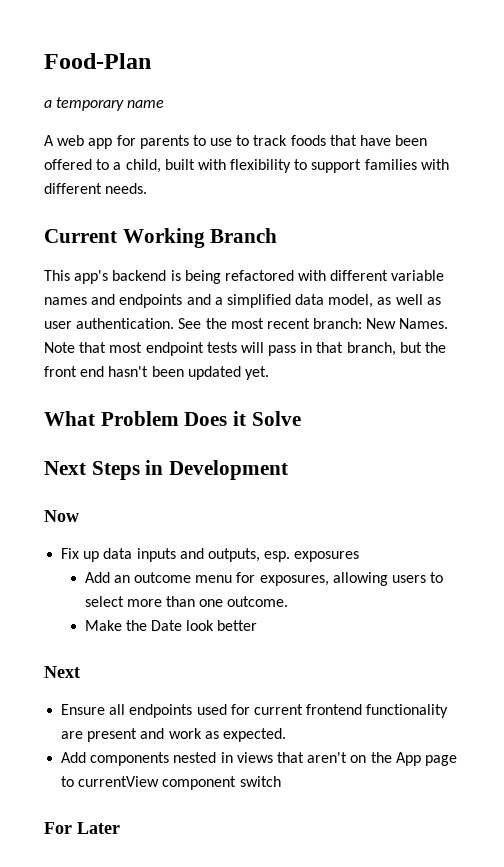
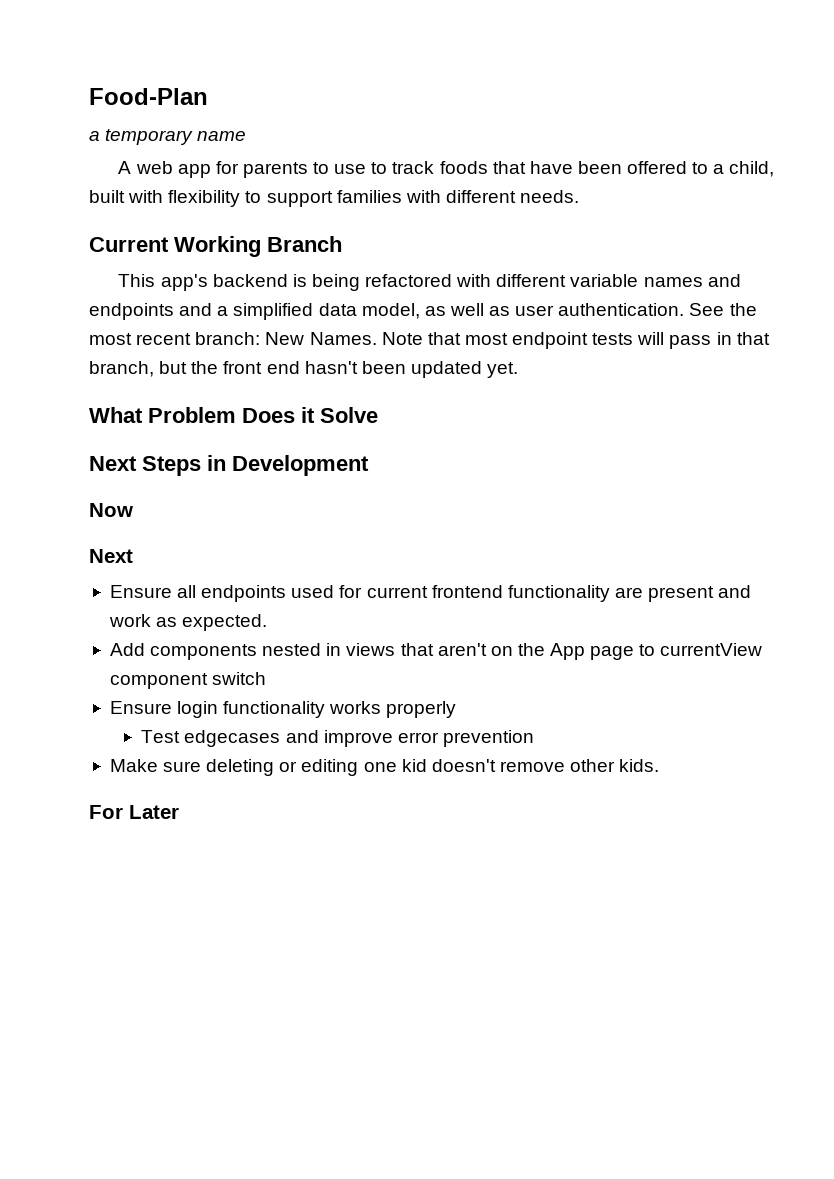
- Fix up data inputs and outputs, esp. exposures
- Add an outcome menu for exposures, allowing users to select more than one outcome.
- Make the Date look better
+ Ensure login functionality works properly
+ Test edgecases and improve error prevention
+ Make sure deleting or editing one kid doesn't remove other kids.

